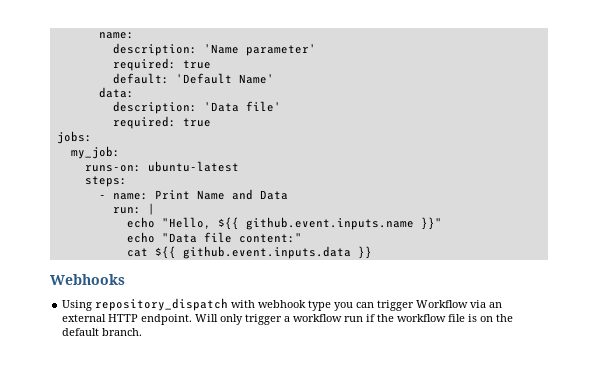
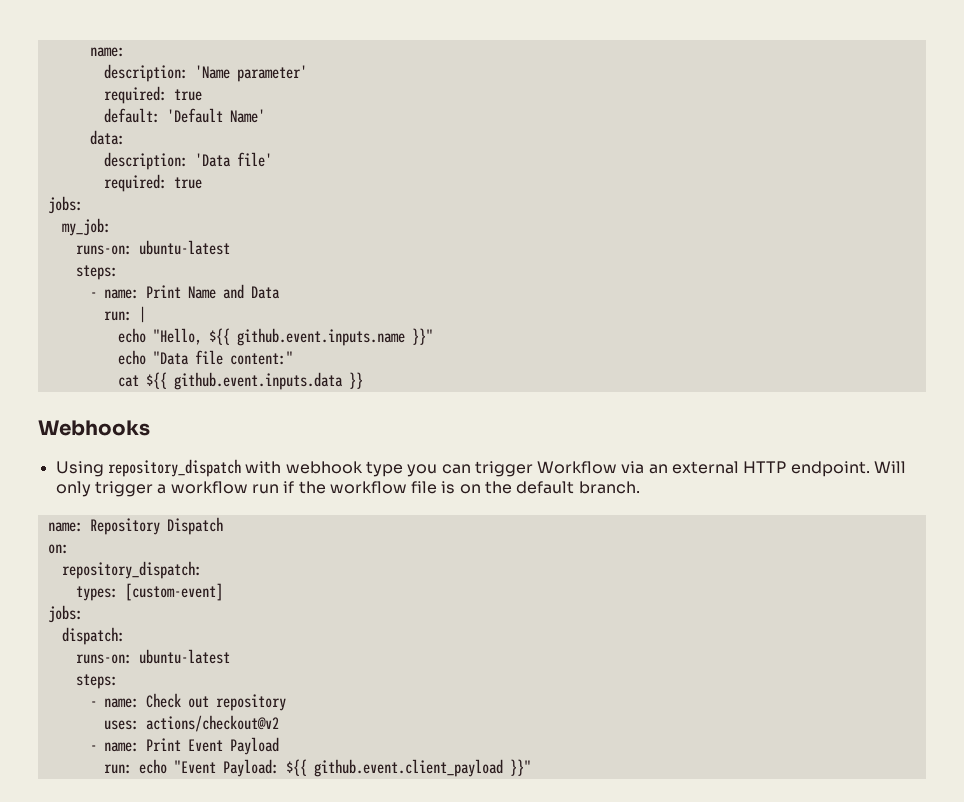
+ name: Repository Dispatch
+ on:
+ repository_dispatch:
+ types: [custom-event]
+ jobs:
+ dispatch:
+ runs-on: ubuntu-latest
+ steps:
+ - name: Check out repository
+ uses: actions/checkout@v2
+ - name: Print Event Payload
+ run: echo "Event Payload: ${{ github.event.client_payload }}"

